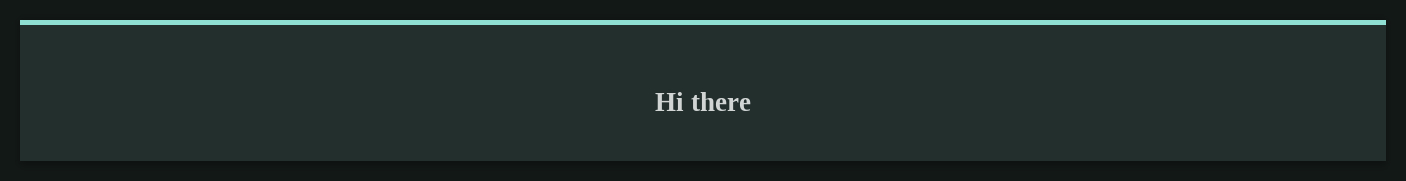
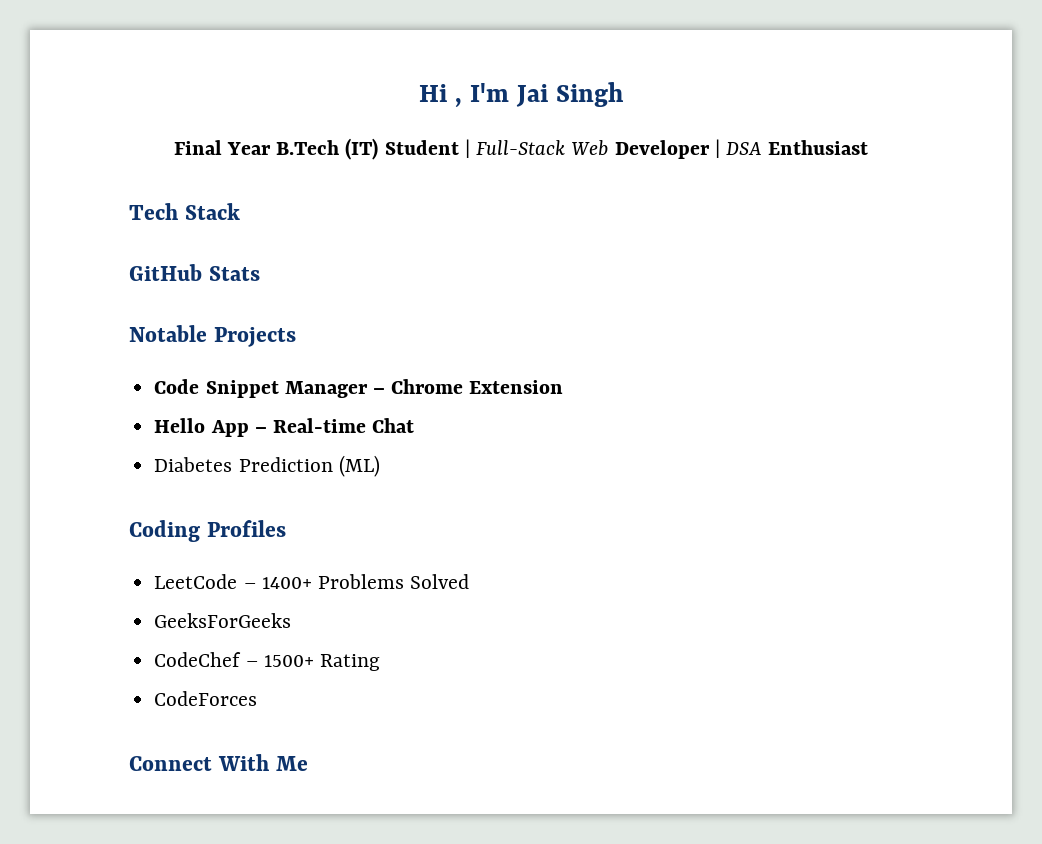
- Hi there
+ Hi , I'm Jai Singh
+ Final Year B.Tech (IT) Student | Full-Stack Web Developer | DSA Enthusiast
+ Tech Stack
+ GitHub Stats
+ Notable Projects
+ Code Snippet Manager – Chrome Extension
+ Hello App – Real-time Chat
+ Diabetes Prediction (ML)
+ Coding Profiles
+ LeetCode – 1400+ Problems Solved
+ GeeksForGeeks
+ CodeChef – 1500+ Rating
+ CodeForces
+ Connect With Me

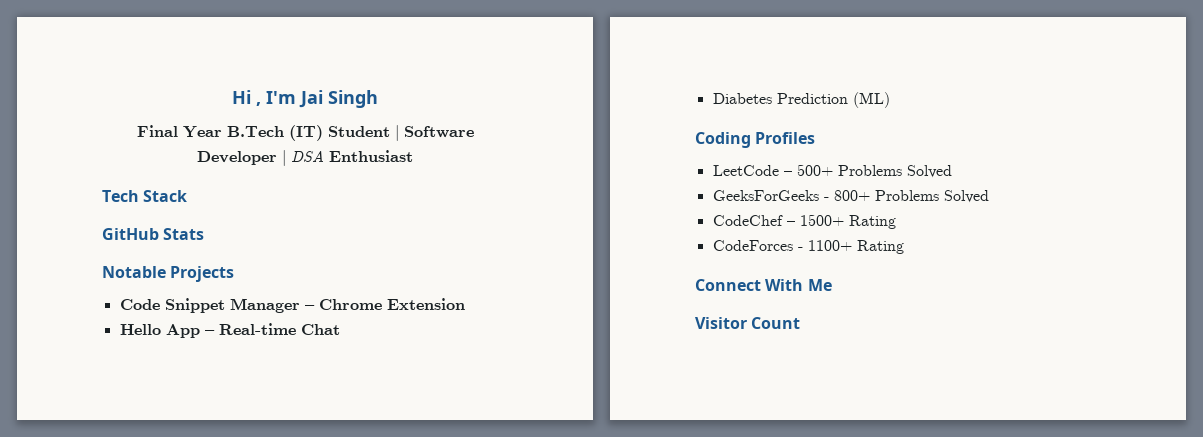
- Final Year B.Tech (IT) Student | Full-Stack Web Developer | DSA Enthusiast
+ Final Year B.Tech (IT) Student | Software Developer | DSA Enthusiast
- LeetCode – 1400+ Problems Solved
+ LeetCode – 500+ Problems Solved
- GeeksForGeeks
+ GeeksForGeeks - 800+ Problems Solved
- CodeForces
+ CodeForces - 1100+ Rating
+ Visitor Count

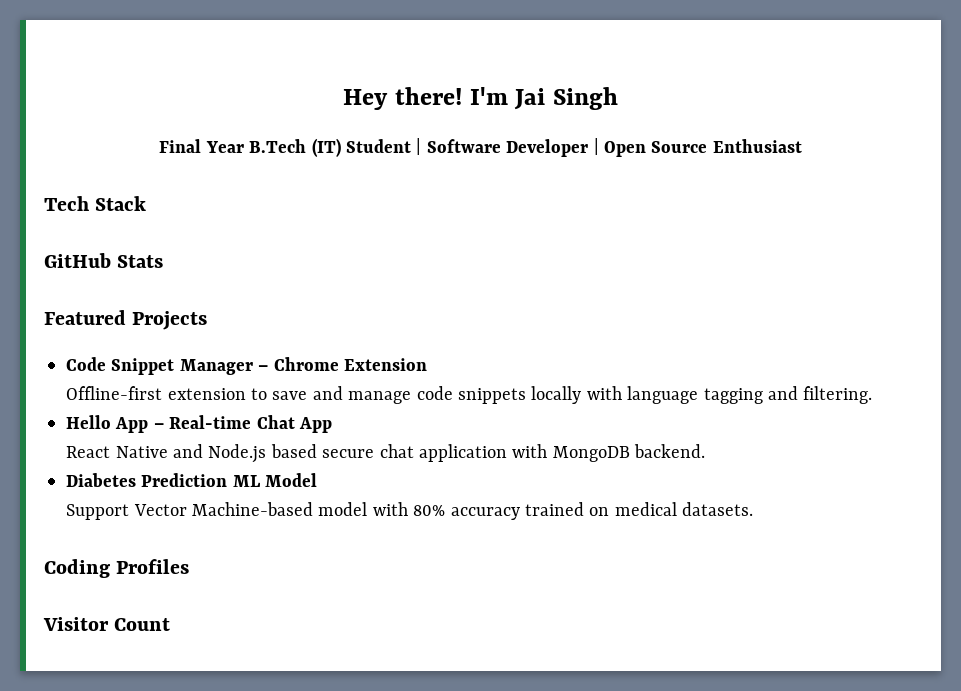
- Hi , I'm Jai Singh
+ Hey there! I'm Jai Singh
- Final Year B.Tech (IT) Student | Software Developer | DSA Enthusiast
+ Final Year B.Tech (IT) Student | Software Developer | Open Source Enthusiast
- Notable Projects
+ Featured Projects
+ Offline-first extension to save and manage code snippets locally with language tagging and filtering.
- Hello App – Real-time Chat
- Diabetes Prediction (ML)
+ Hello App – Real-time Chat App
+ React Native and Node.js based secure chat application with MongoDB backend.
+ Diabetes Prediction ML Model
+ Support Vector Machine-based model with 80% accuracy trained on medical datasets.
  Coding Profiles
- LeetCode – 500+ Problems Solved
- GeeksForGeeks - 800+ Problems Solved
- CodeChef – 1500+ Rating
- CodeForces - 1100+ Rating
- Connect With Me

